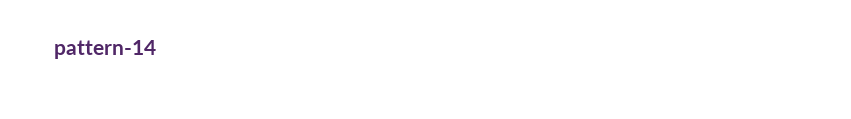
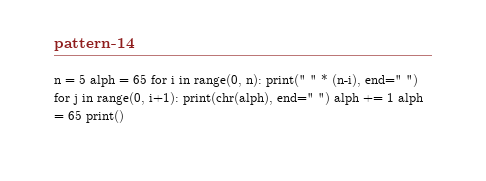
+ n = 5 alph = 65 for i in range(0, n): print(" " * (n-i), end=" ") for j in range(0, i+1): print(chr(alph), end=" ") alph += 1 alph = 65 print()

